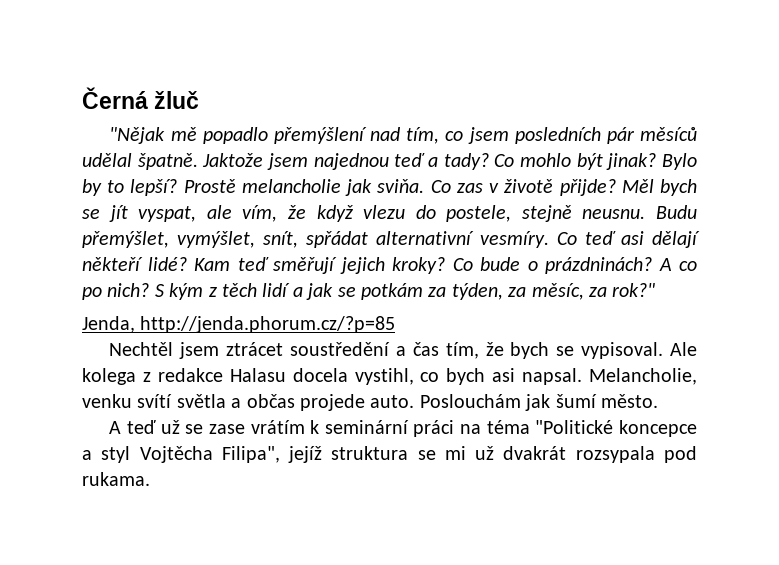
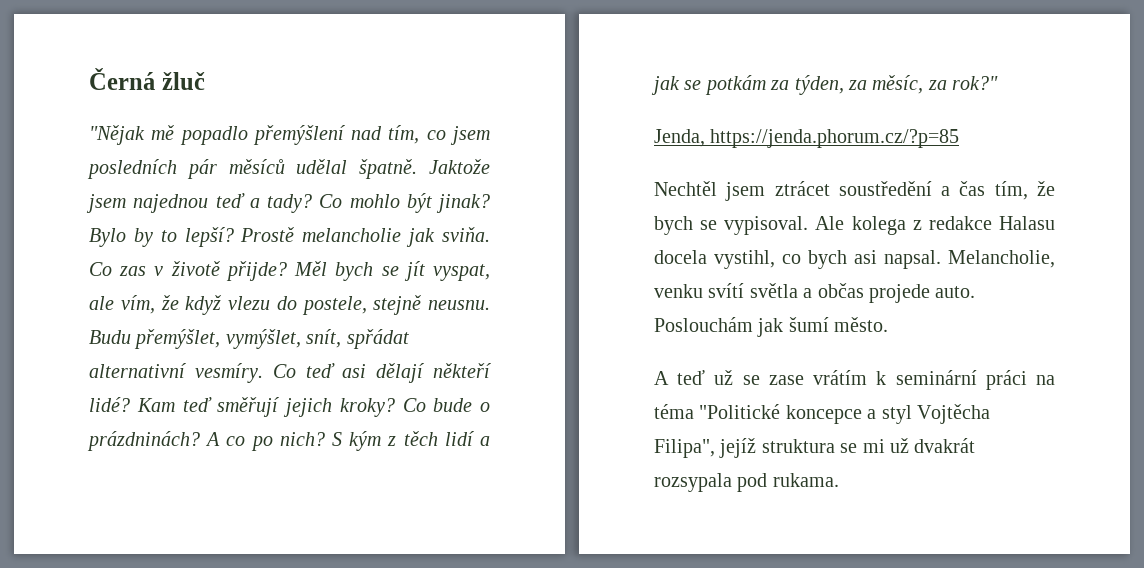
- Jenda, http://jenda.phorum.cz/?p=85
+ Jenda, https://jenda.phorum.cz/?p=85

